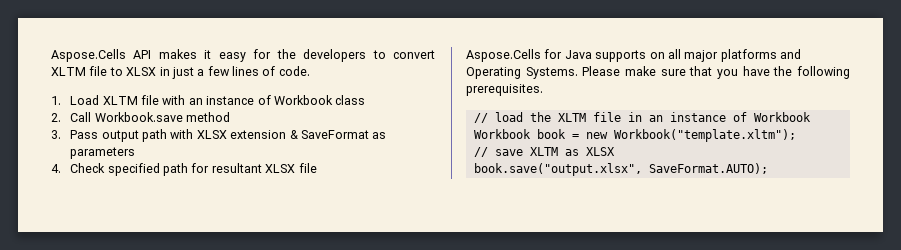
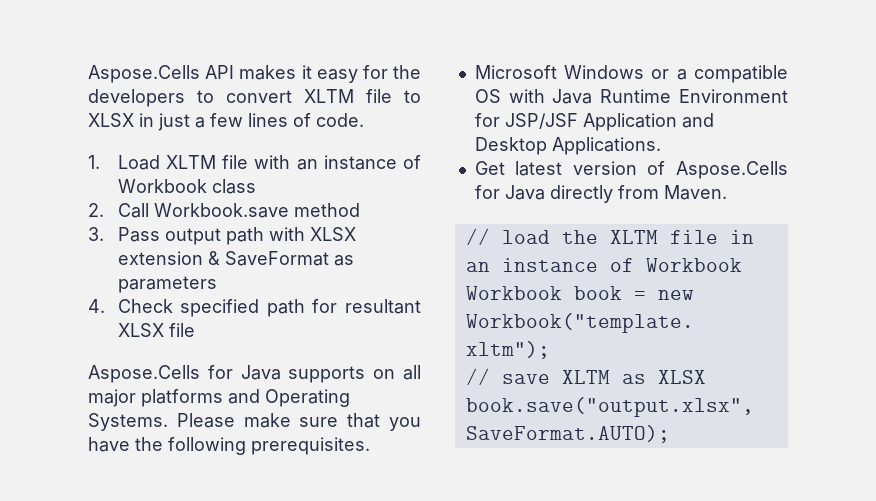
+ Microsoft Windows or a compatible OS with Java Runtime Environment for JSP/JSF Application and Desktop Applications.
+ Get latest version of Aspose.Cells for Java directly from Maven.

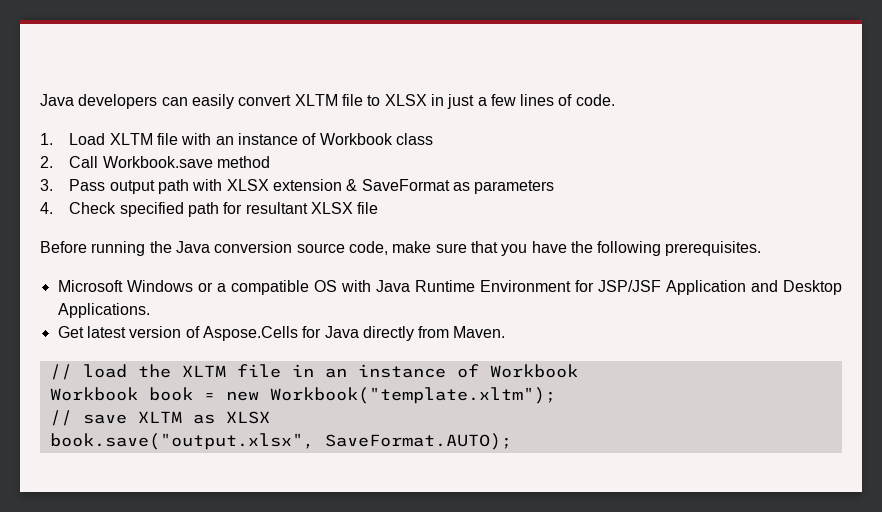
- Aspose.Cells API makes it easy for the developers to convert XLTM file to XLSX in just a few lines of code.
+ Java developers can easily convert XLTM file to XLSX in just a few lines of code.
- Aspose.Cells for Java supports on all major platforms and Operating Systems. Please make sure that you have the following prerequisites.
+ Before running the Java conversion source code, make sure that you have the following prerequisites.

